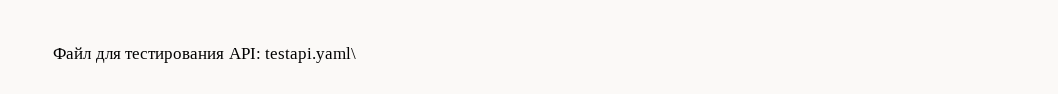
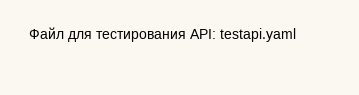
- Файл для тестирования API: testapi.yaml\
+ Файл для тестирования API: testapi.yaml

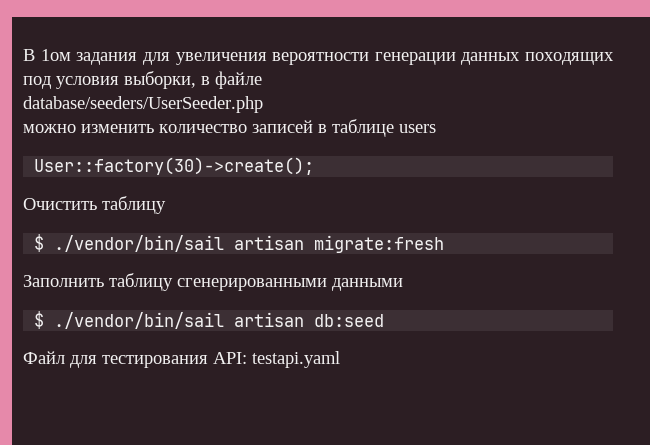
+ В 1ом задания для увеличения вероятности генерации данных походящих под условия выборки, в файле
+ database/seeders/UserSeeder.php
+ можно изменить количество записей в таблице users
+ User::factory(30)->create();
+ Очистить таблицу
+ $ ./vendor/bin/sail artisan migrate:fresh
+ Заполнить таблицу сгенерированными данными
+ $ ./vendor/bin/sail artisan db:seed

